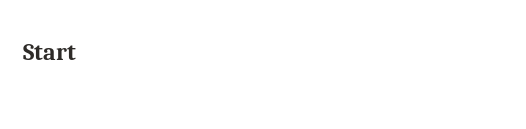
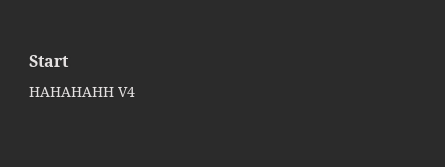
+ HAHAHAHH V4

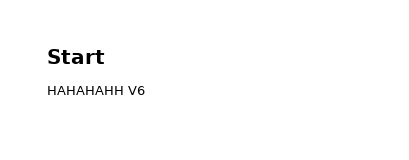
- HAHAHAHH V4
+ HAHAHAHH V6

